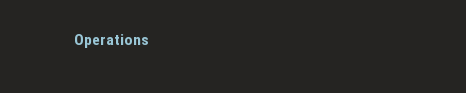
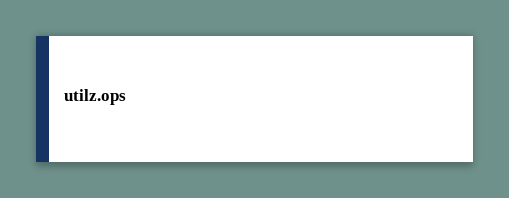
- Operations
+ utilz.ops

